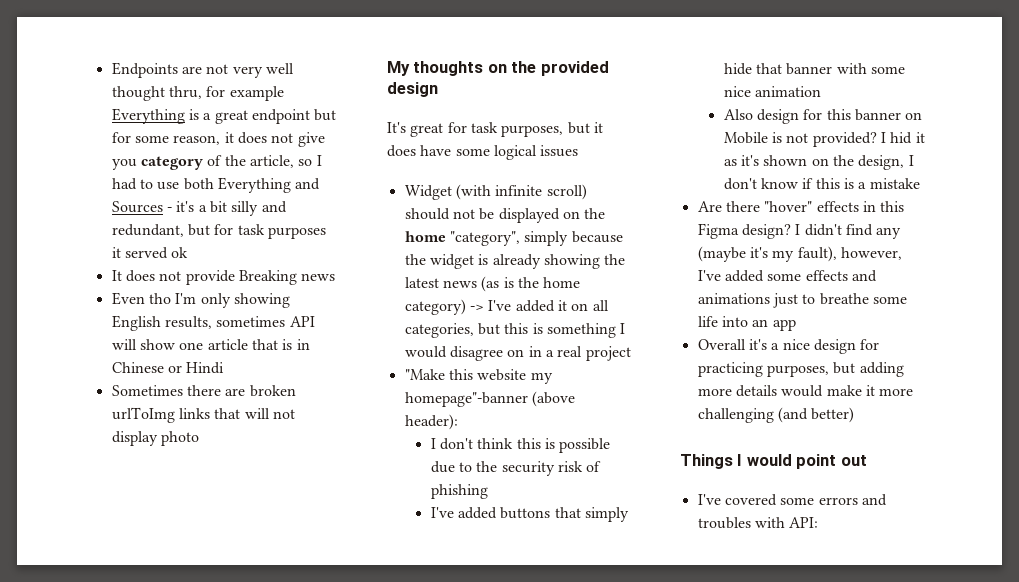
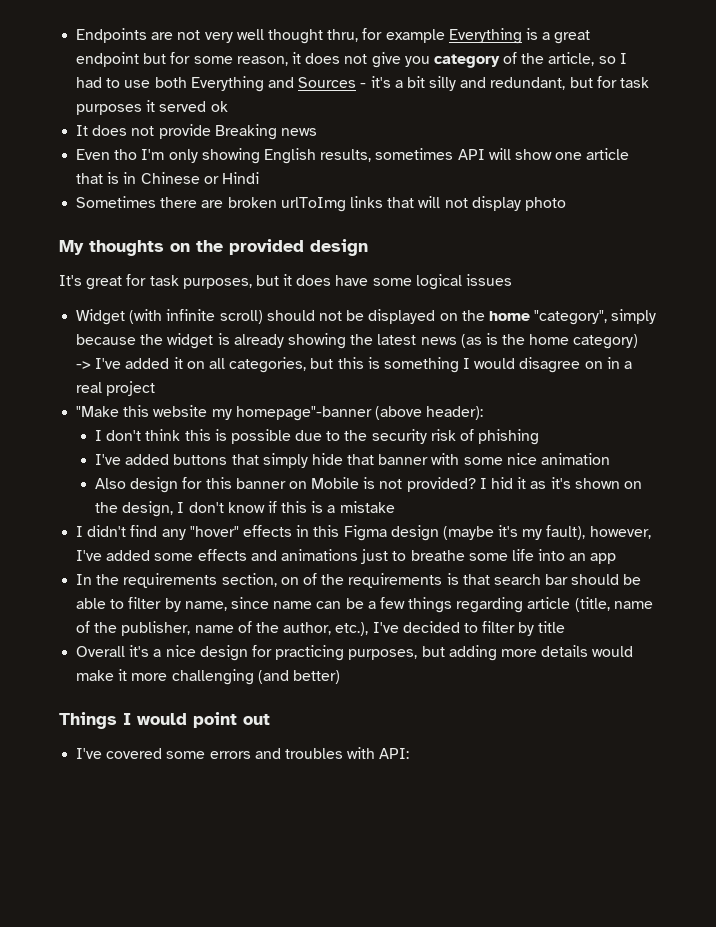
- Are there "hover" effects in this Figma design? I didn't find any (maybe it's my fault), however, I've added some effects and animations just to breathe some life into an app
+ I didn't find any "hover" effects in this Figma design (maybe it's my fault), however, I've added some effects and animations just to breathe some life into an app
+ In the requirements section, on of the requirements is that search bar should be able to filter by name, since name can be a few things regarding article (title, name of the publisher, name of the author, etc.), I've decided to filter by title

